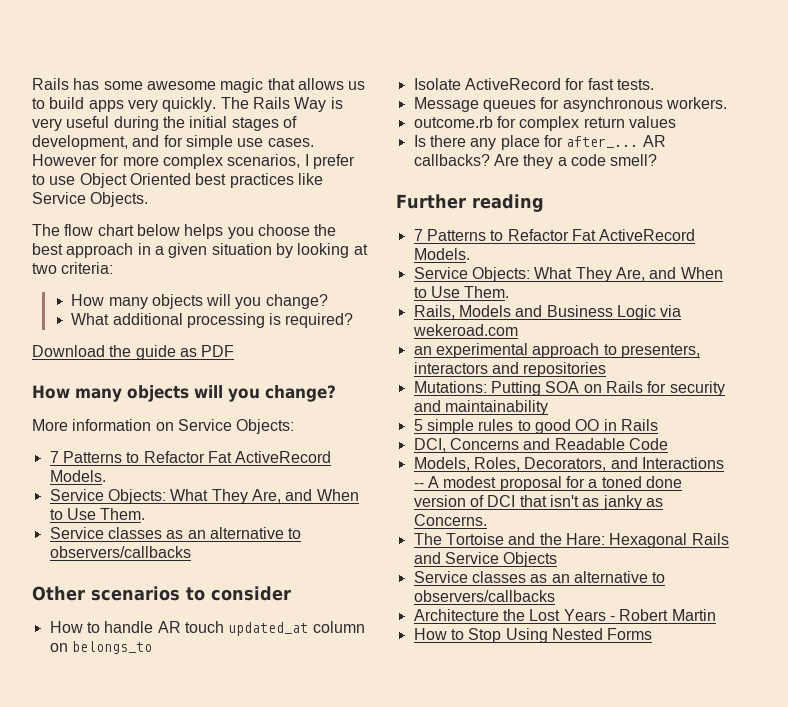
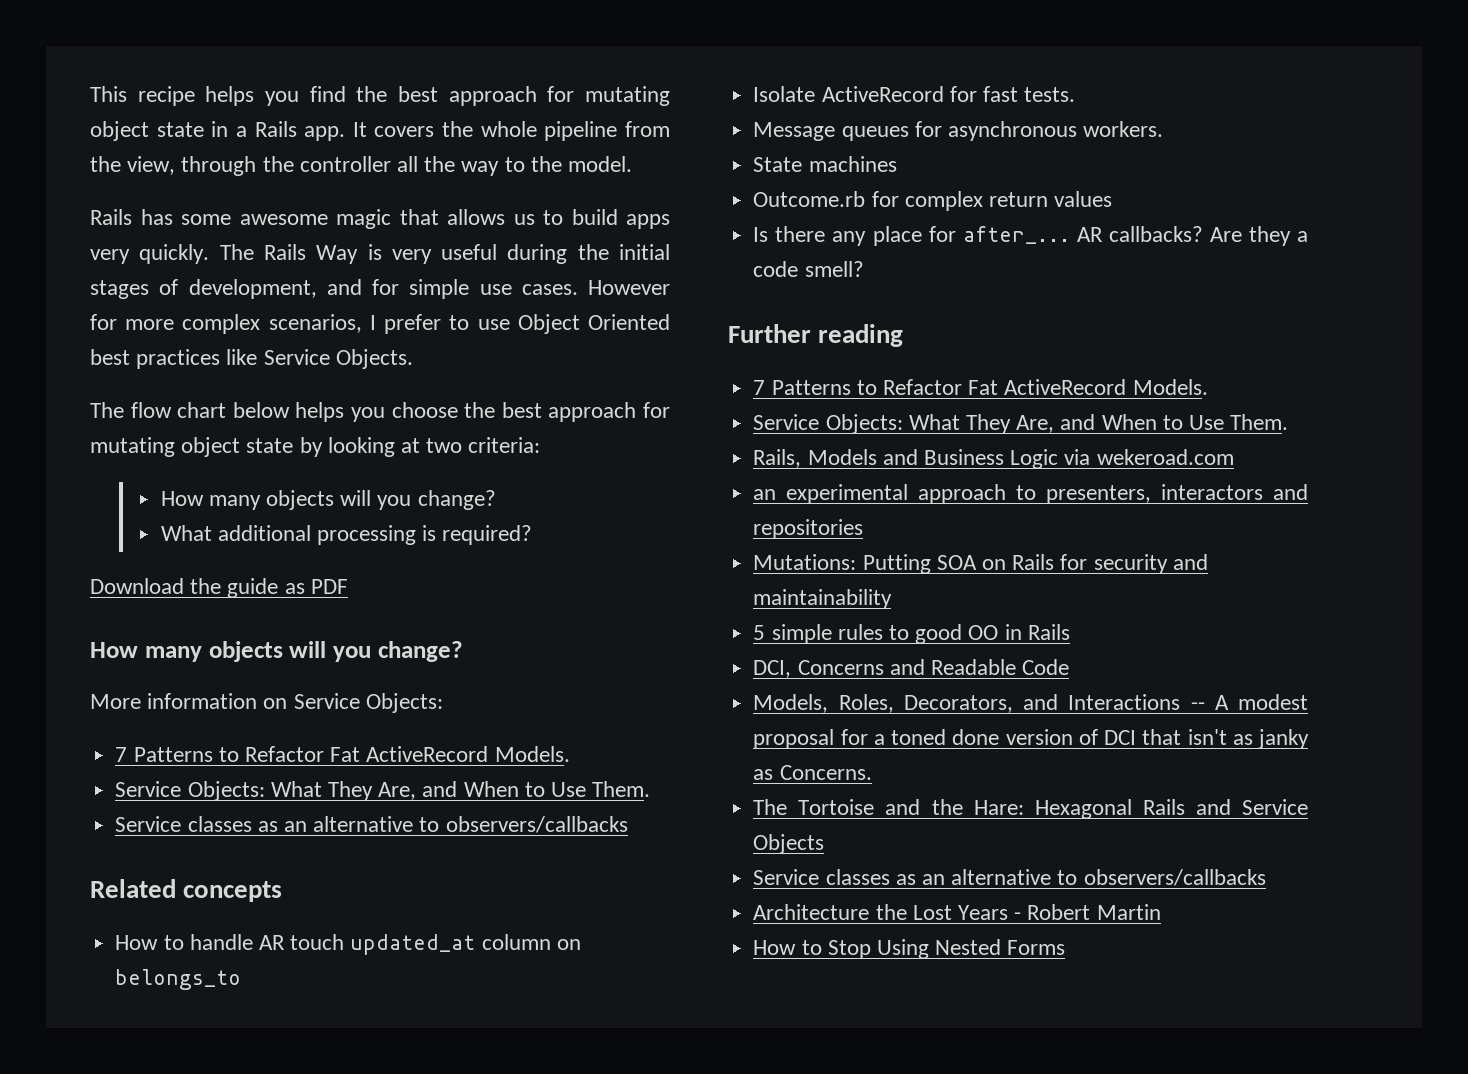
+ This recipe helps you find the best approach for mutating object state in a Rails app. It covers the whole pipeline from the view, through the controller all the way to the model.
- The flow chart below helps you choose the best approach in a given situation by looking at two criteria:
+ The flow chart below helps you choose the best approach for mutating object state by looking at two criteria:
- Other scenarios to consider
+ Related concepts
- outcome.rb for complex return values
+ State machines
+ Outcome.rb for complex return values

